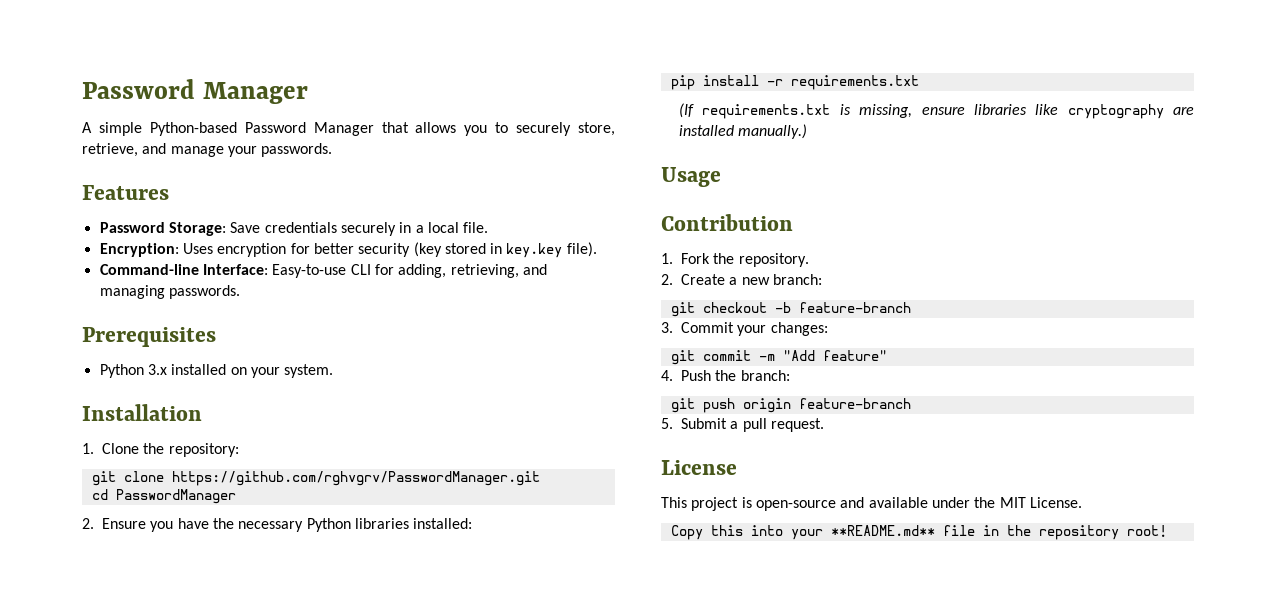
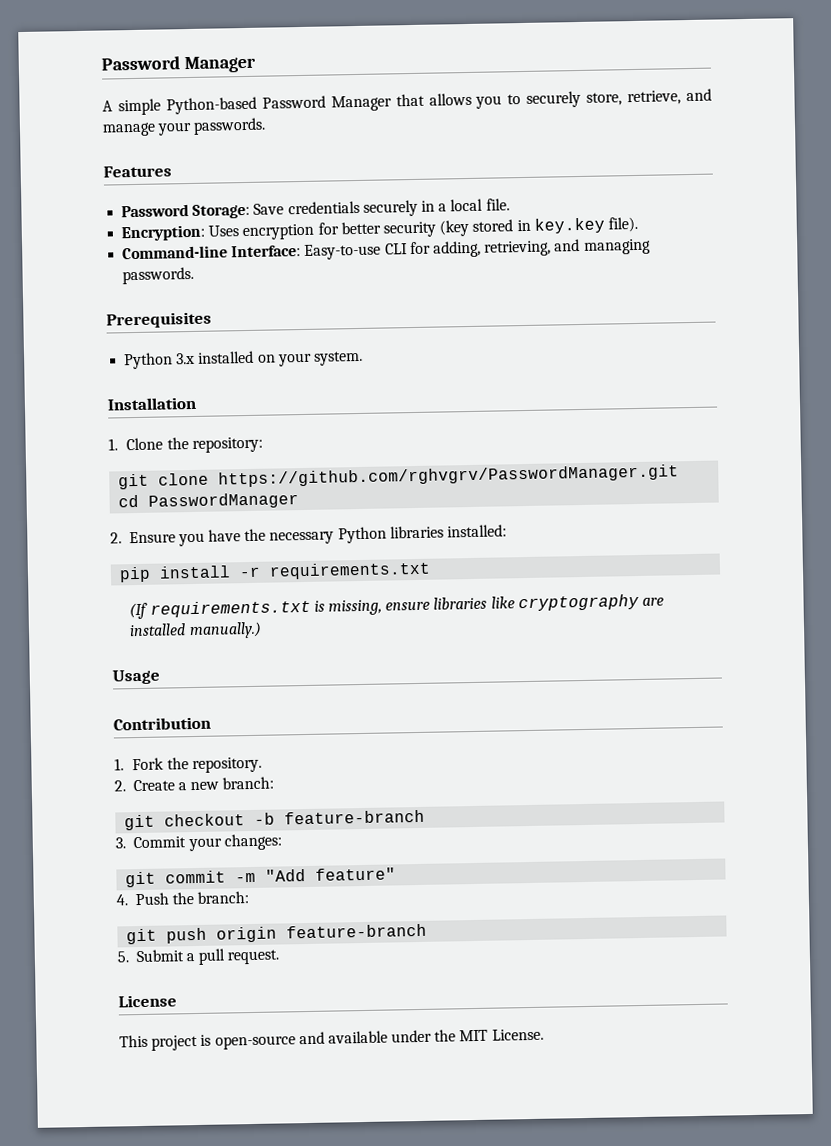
- Copy this into your **README.md** file in the repository root!

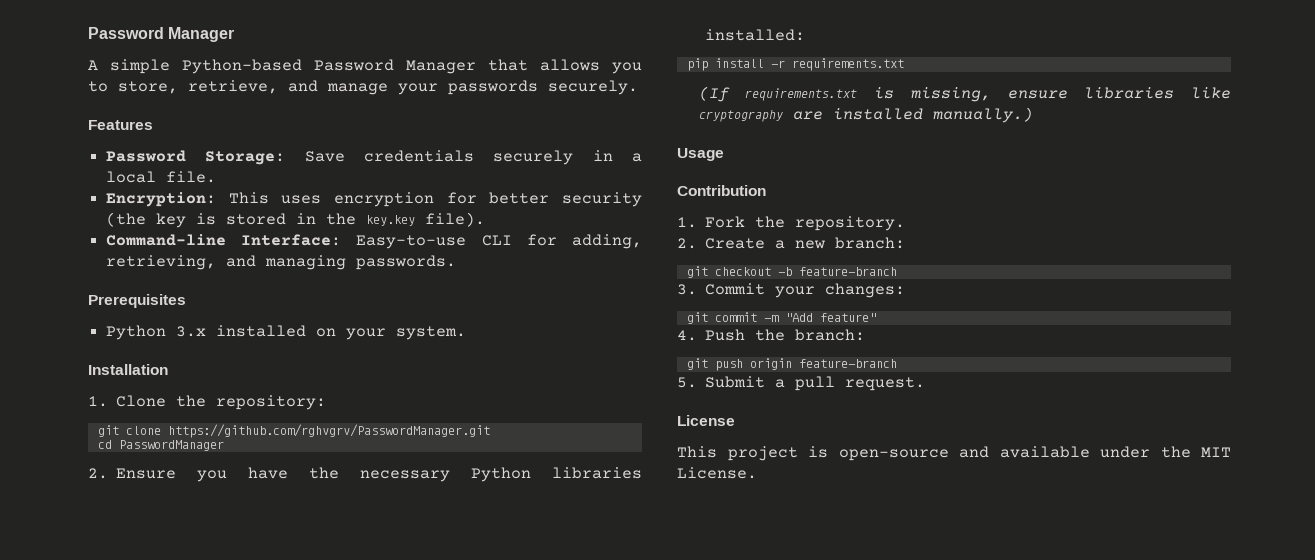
- A simple Python-based Password Manager that allows you to securely store, retrieve, and manage your passwords.
+ A simple Python-based Password Manager that allows you to store, retrieve, and manage your passwords securely.
- Encryption: Uses encryption for better security (key stored in key.key file).
+ Encryption: This uses encryption for better security (the key is stored in the key.key file).

